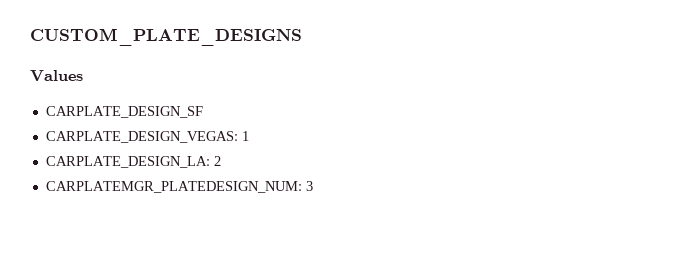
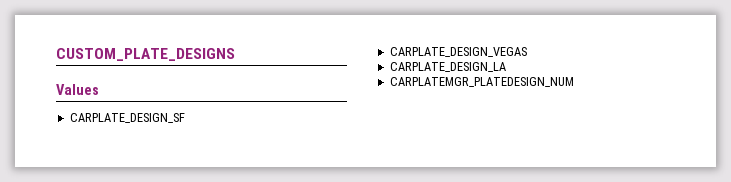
- CARPLATE_DESIGN_VEGAS: 1
- CARPLATE_DESIGN_LA: 2
- CARPLATEMGR_PLATEDESIGN_NUM: 3
+ CARPLATE_DESIGN_VEGAS
+ CARPLATE_DESIGN_LA
+ CARPLATEMGR_PLATEDESIGN_NUM

